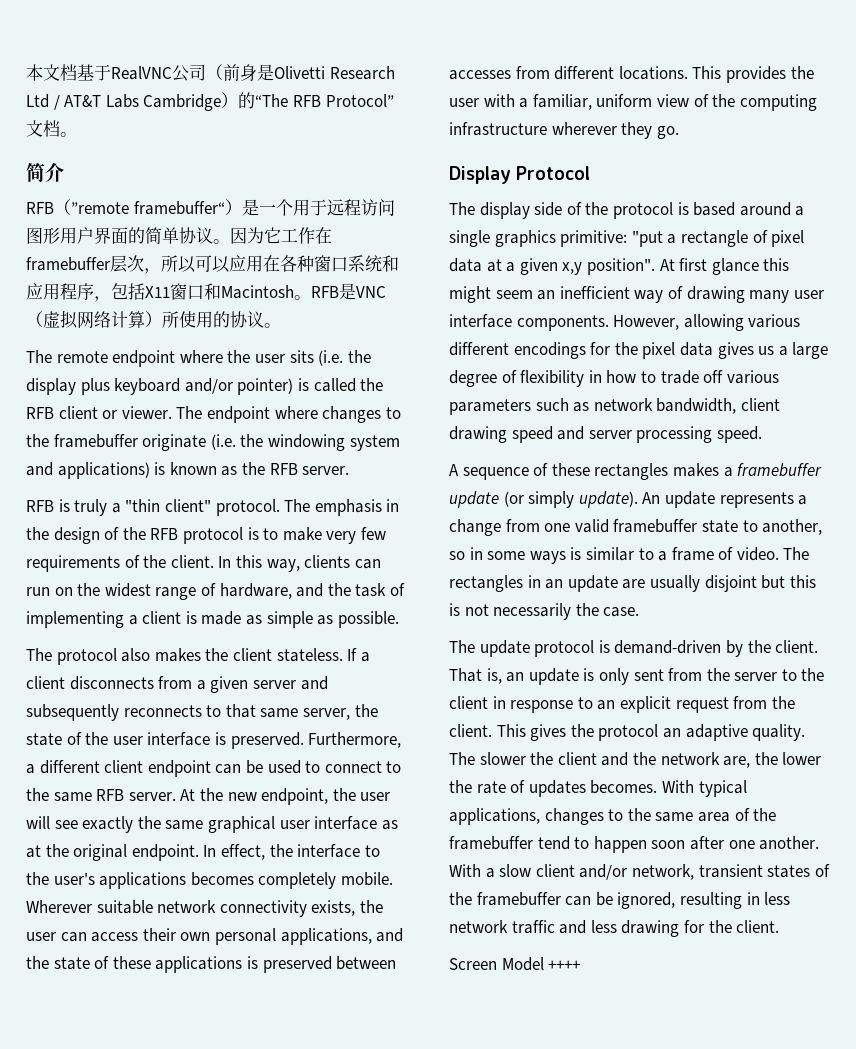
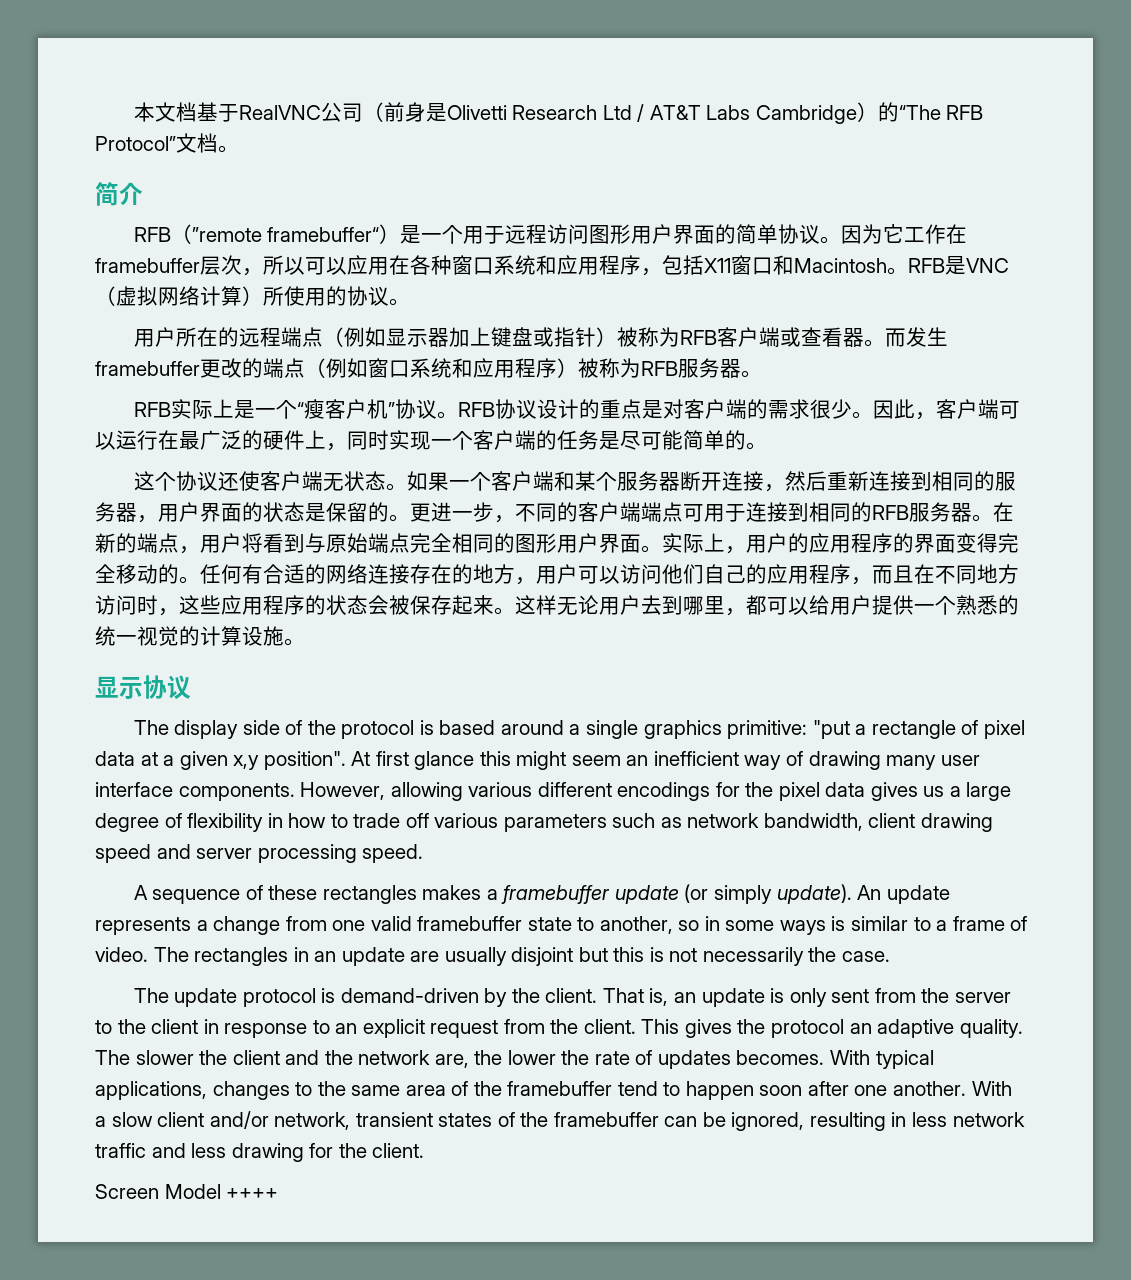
- The remote endpoint where the user sits (i.e. the display plus keyboard and/or pointer) is called the RFB client or viewer. The endpoint where changes to the framebuffer originate (i.e. the windowing system and applications) is known as the RFB server.
- RFB is truly a "thin client" protocol. The emphasis in the design of the RFB protocol is to make very few requirements of the client. In this way, clients can run on the widest range of hardware, and the task of implementing a client is made as simple as possible.
- The protocol also makes the client stateless. If a client disconnects from a given server and subsequently reconnects to that same server, the state of the user interface is preserved. Furthermore, a different client endpoint can be used to connect to the same RFB server. At the new endpoint, the user will see exactly the same graphical user interface as at the original endpoint. In effect, the interface to the user's applications becomes completely mobile. Wherever suitable network connectivity exists, the user can access their own personal applications, and the state of these applications is preserved between accesses from different locations. This provides the user with a familiar, uniform view of the computing infrastructure wherever they go.
- Display Protocol
+ 用户所在的远程端点（例如显示器加上键盘或指针）被称为RFB客户端或查看器。而发生framebuffer更改的端点（例如窗口系统和应用程序）被称为RFB服务器。
+ RFB实际上是一个“瘦客户机”协议。RFB协议设计的重点是对客户端的需求很少。因此，客户端可以运行在最广泛的硬件上，同时实现一个客户端的任务是尽可能简单的。
+ 这个协议还使客户端无状态。如果一个客户端和某个服务器断开连接，然后重新连接到相同的服务器，用户界面的状态是保留的。更进一步，不同的客户端端点可用于连接到相同的RFB服务器。在新的端点，用户将看到与原始端点完全相同的图形用户界面。实际上，用户的应用程序的界面变得完全移动的。任何有合适的网络连接存在的地方，用户可以访问他们自己的应用程序，而且在不同地方访问时，这些应用程序的状态会被保存起来。这样无论用户去到哪里，都可以给用户提供一个熟悉的统一视觉的计算设施。
+ 显示协议

